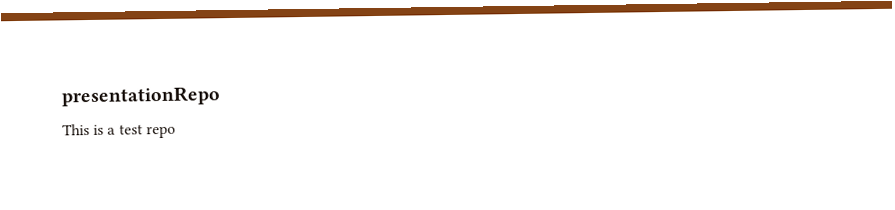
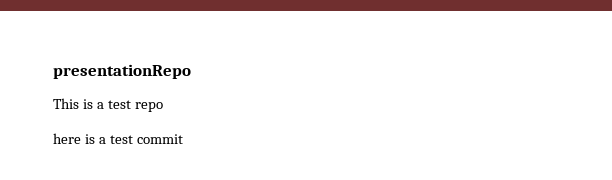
+ here is a test commit

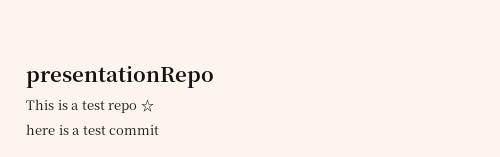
- This is a test repo
+ This is a test repo ☆

